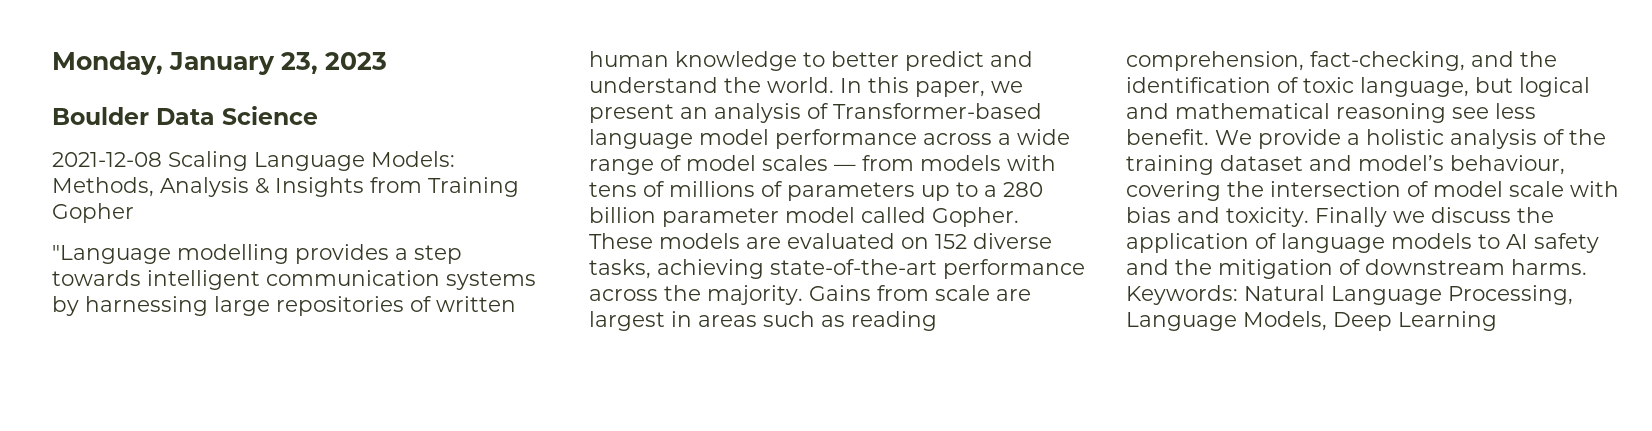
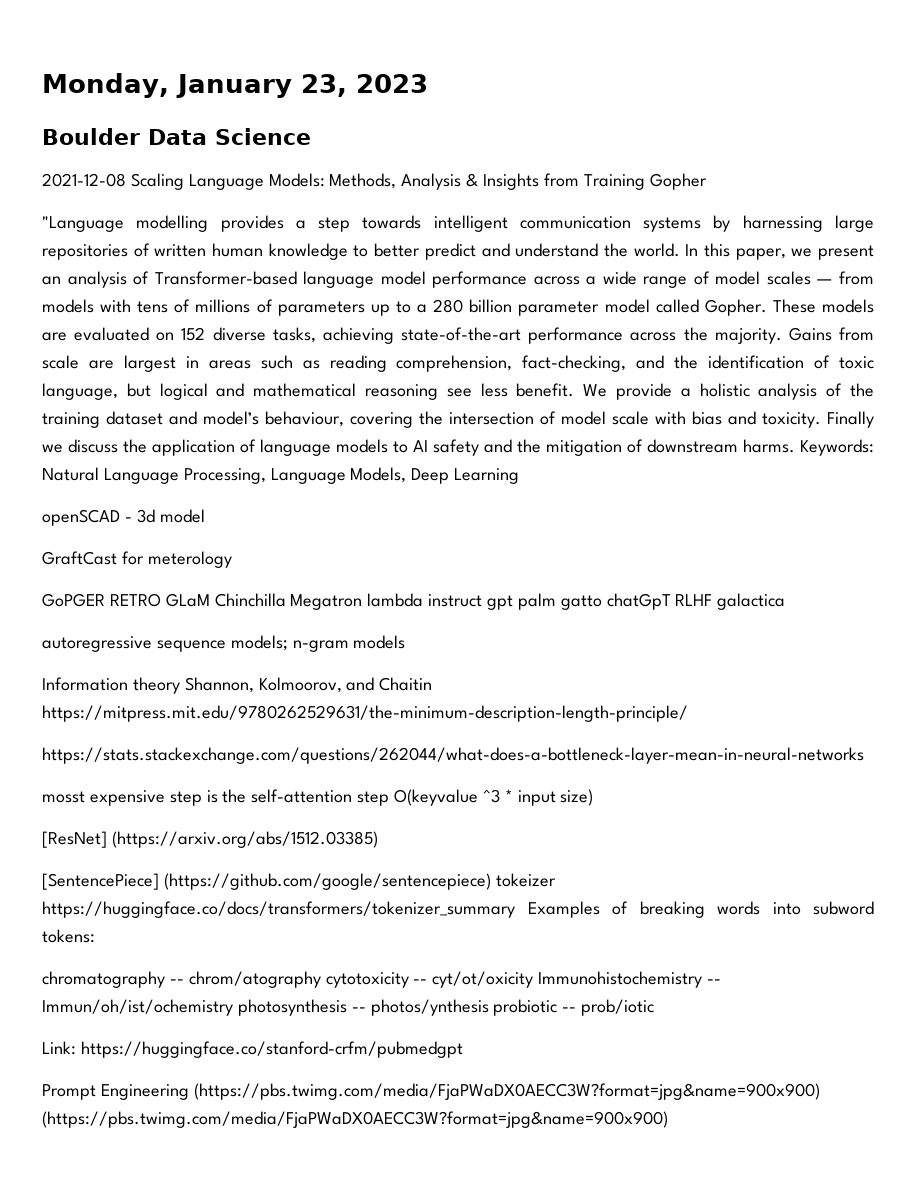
+ openSCAD - 3d model
+ GraftCast for meterology
+ GoPGER RETRO GLaM Chinchilla Megatron lambda instruct gpt palm gatto chatGpT RLHF galactica
+ autoregressive sequence models; n-gram models
+ Information theory Shannon, Kolmoorov, and Chaitin https://mitpress.mit.edu/9780262529631/the-minimum-description-length-principle/
+ https://stats.stackexchange.com/questions/262044/what-does-a-bottleneck-layer-mean-in-neural-networks
+ mosst expensive step is the self-attention step O(keyvalue ^3 * input size)
+ [ResNet] (https://arxiv.org/abs/1512.03385)
+ [SentencePiece] (https://github.com/google/sentencepiece) tokeizer https://huggingface.co/docs/transformers/tokenizer_summary Examples of breaking words into subword tokens:
+ chromatography -- chrom/atography cytotoxicity -- cyt/ot/oxicity Immunohistochemistry -- Immun/oh/ist/ochemistry photosynthesis -- photos/ynthesis probiotic -- prob/iotic
+ Link: https://huggingface.co/stanford-crfm/pubmedgpt
+ Prompt Engineering (https://pbs.twimg.com/media/FjaPWaDX0AECC3W?format=jpg&name=900x900) (https://pbs.twimg.com/media/FjaPWaDX0AECC3W?format=jpg&name=900x900)

